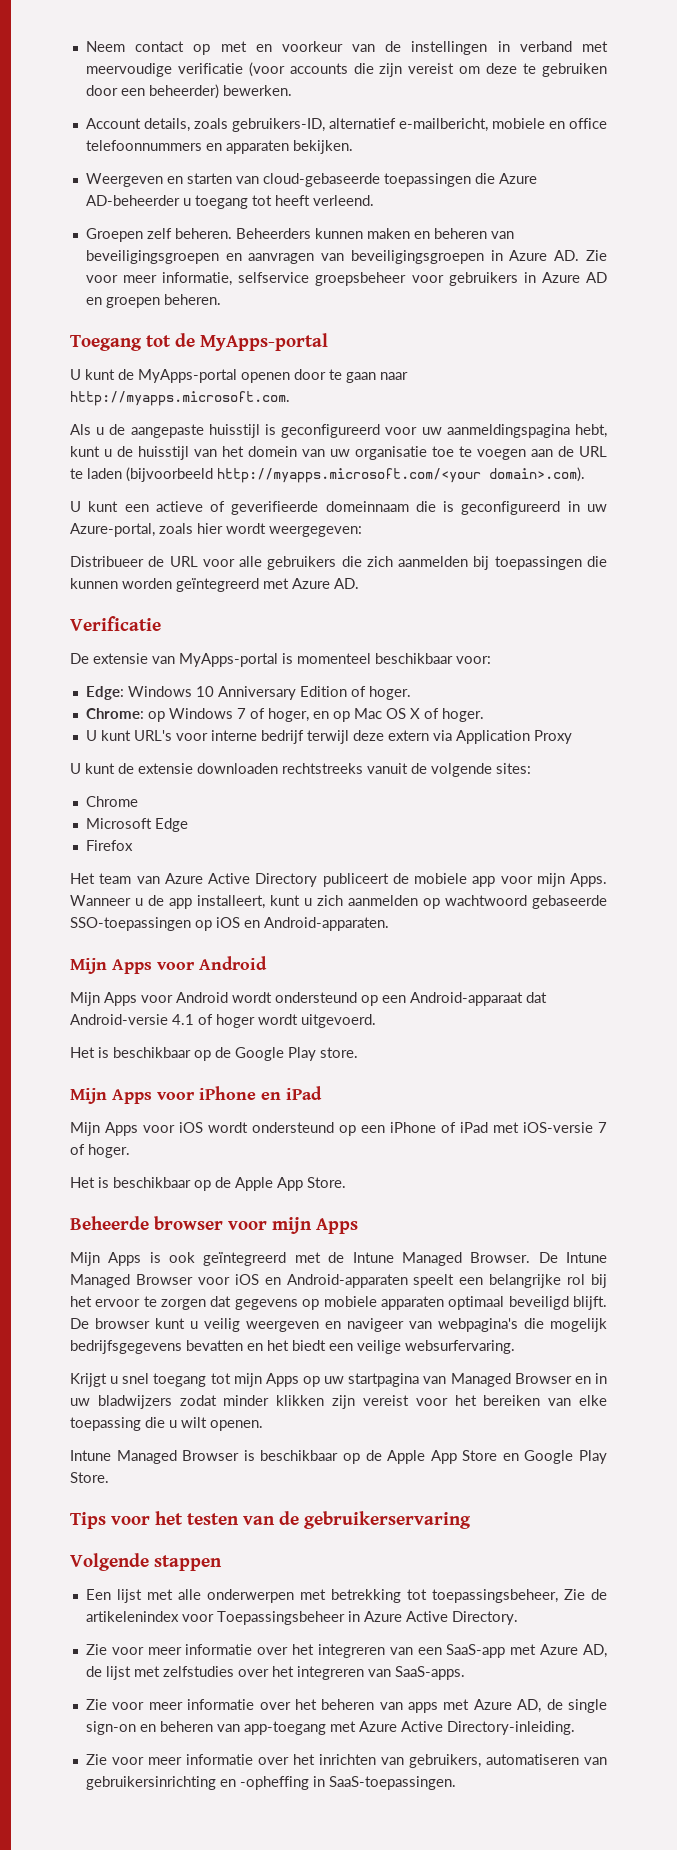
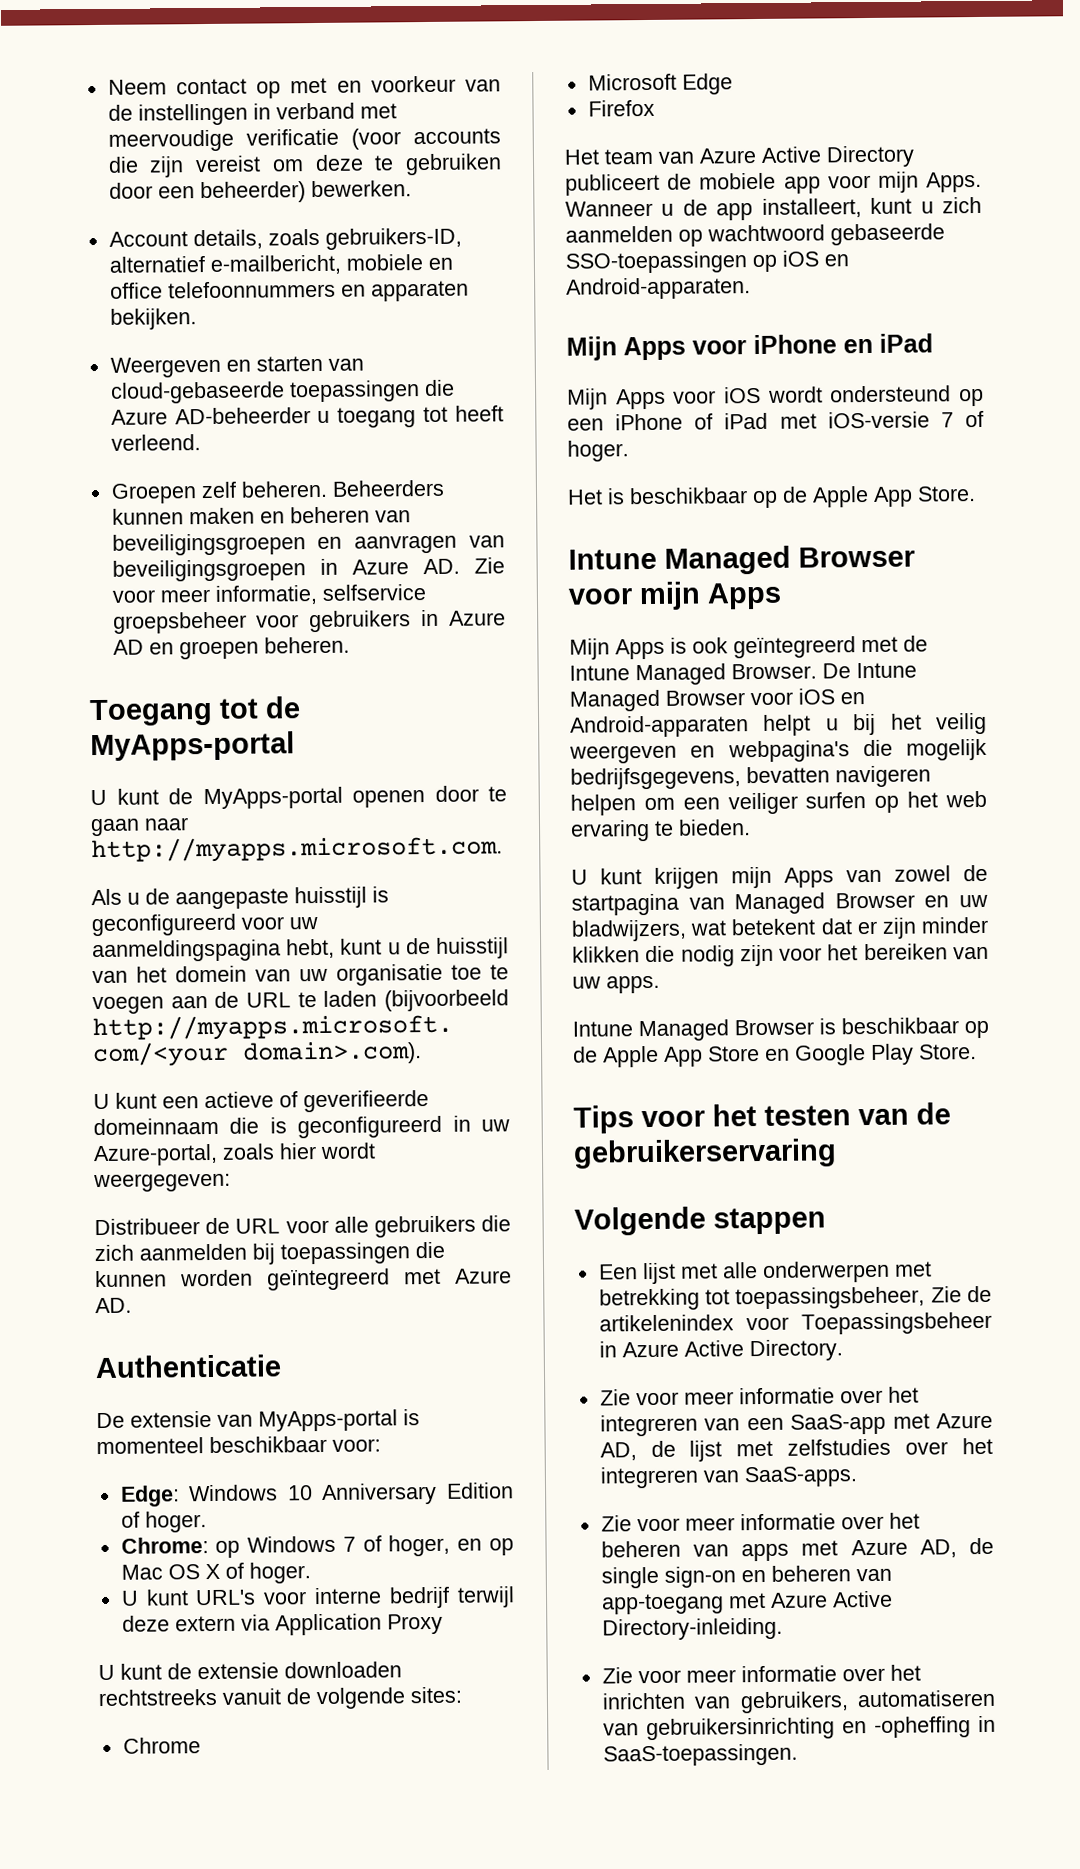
- Verificatie
+ Authenticatie
  Wanneer u de app installeert, kunt u zich aanmelden op wachtwoord gebaseerde SSO-toepassingen op iOS en Android-apparaten.
- Mijn Apps voor Android
- Mijn Apps voor Android wordt ondersteund op een Android-apparaat dat Android-versie 4.1 of hoger wordt uitgevoerd.
- Het is beschikbaar op de Google Play store.
- Beheerde browser voor mijn Apps
+ Intune Managed Browser voor mijn Apps
- De Intune Managed Browser voor iOS en Android-apparaten speelt een belangrijke rol bij het ervoor te zorgen dat gegevens op mobiele apparaten optimaal beveiligd blijft. De browser kunt u veilig weergeven en navigeer van webpagina's die mogelijk bedrijfsgegevens bevatten en het biedt een veilige websurfervaring.
- Krijgt u snel toegang tot mijn Apps op uw startpagina van Managed Browser en in uw bladwijzers zodat minder klikken zijn vereist voor het bereiken van elke toepassing die u wilt openen.
+ De Intune Managed Browser voor iOS en Android-apparaten helpt u bij het veilig weergeven en webpagina's die mogelijk bedrijfsgegevens, bevatten navigeren helpen om een veiliger surfen op het web ervaring te bieden.
+ U kunt krijgen mijn Apps van zowel de startpagina van Managed Browser en uw bladwijzers, wat betekent dat er zijn minder klikken die nodig zijn voor het bereiken van uw apps.

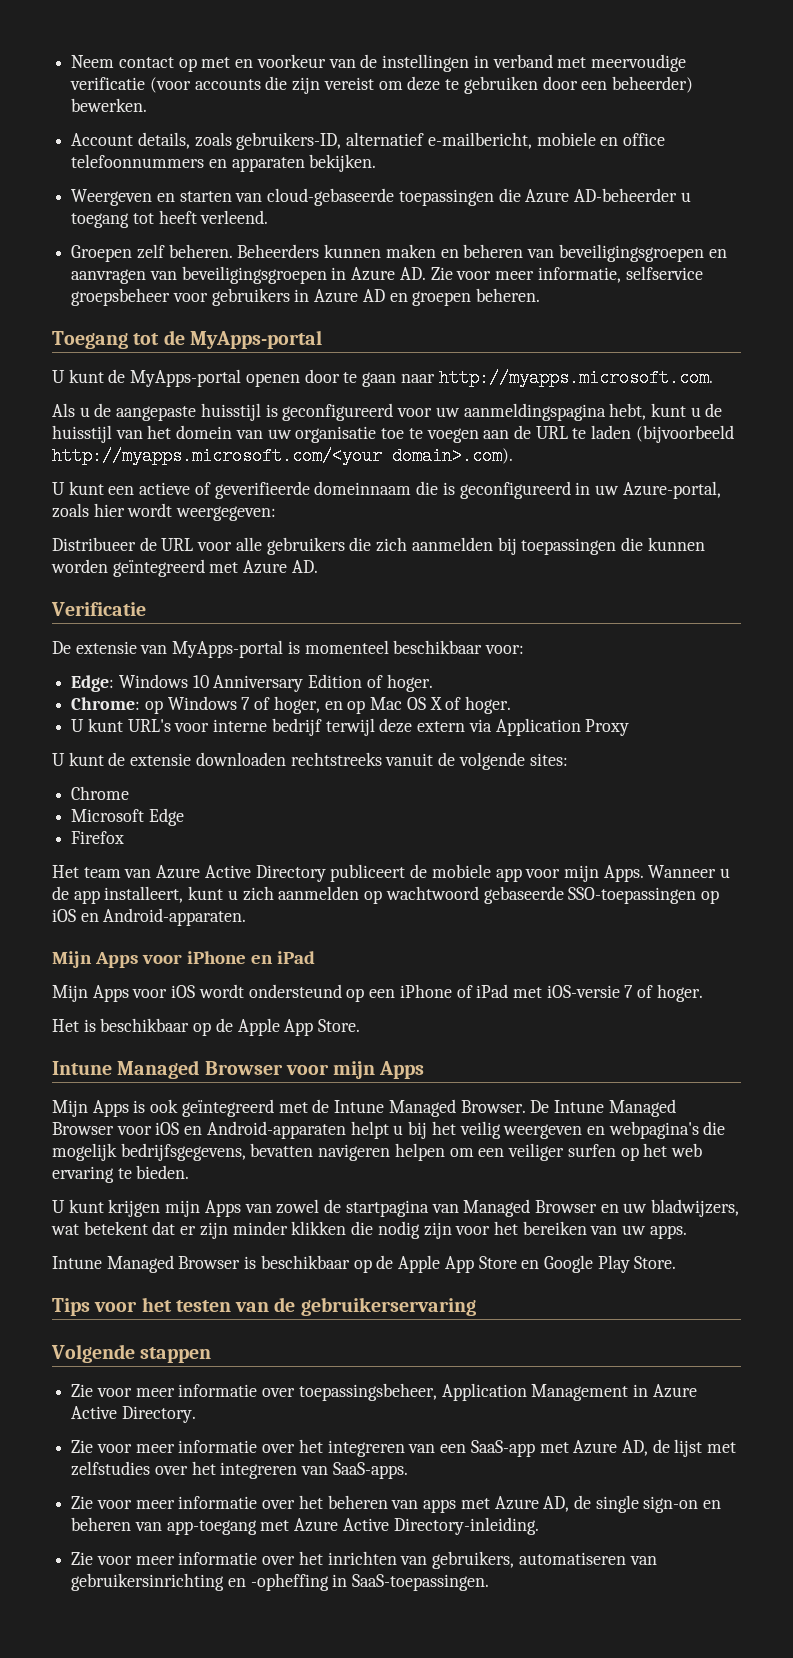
- Authenticatie
+ Verificatie
- Een lijst met alle onderwerpen met betrekking tot toepassingsbeheer, Zie de artikelenindex voor Toepassingsbeheer in Azure Active Directory.
+ Zie voor meer informatie over toepassingsbeheer, Application Management in Azure Active Directory.

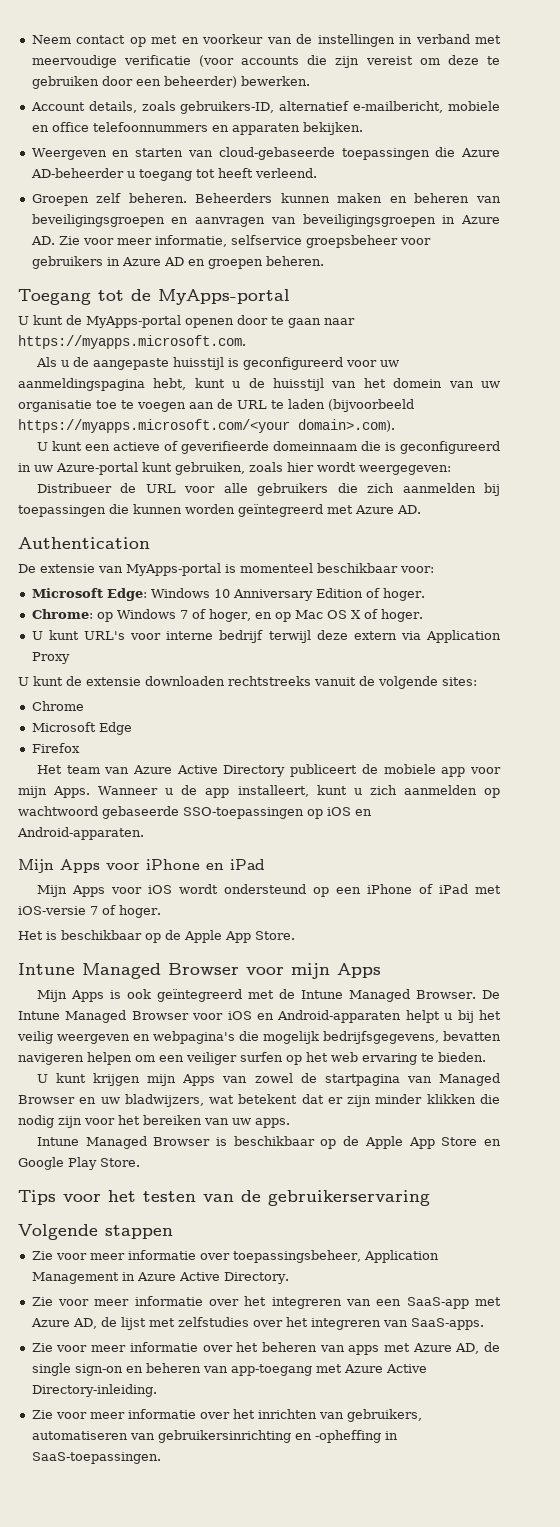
- U kunt de MyApps-portal openen door te gaan naar http://myapps.microsoft.com.
+ U kunt de MyApps-portal openen door te gaan naar https://myapps.microsoft.com.
- Als u de aangepaste huisstijl is geconfigureerd voor uw aanmeldingspagina hebt, kunt u de huisstijl van het domein van uw organisatie toe te voegen aan de URL te laden (bijvoorbeeld http://myapps.microsoft.com/<your domain>.com).
+ Als u de aangepaste huisstijl is geconfigureerd voor uw aanmeldingspagina hebt, kunt u de huisstijl van het domein van uw organisatie toe te voegen aan de URL te laden (bijvoorbeeld https://myapps.microsoft.com/<your domain>.com).
- U kunt een actieve of geverifieerde domeinnaam die is geconfigureerd in uw Azure-portal, zoals hier wordt weergegeven:
+ U kunt een actieve of geverifieerde domeinnaam die is geconfigureerd in uw Azure-portal kunt gebruiken, zoals hier wordt weergegeven:
- Verificatie
+ Authentication
- Edge: Windows 10 Anniversary Edition of hoger.
+ Microsoft Edge: Windows 10 Anniversary Edition of hoger.

